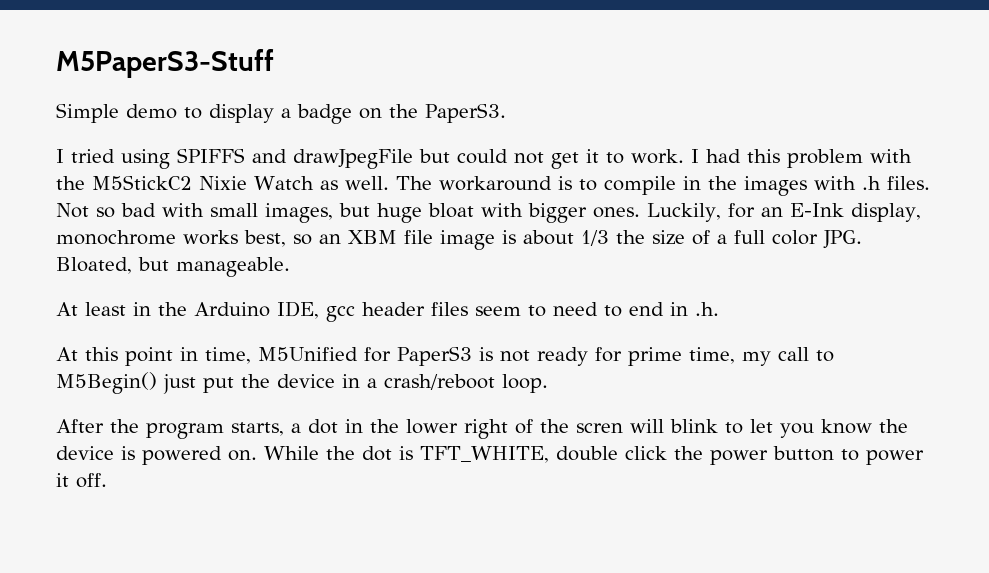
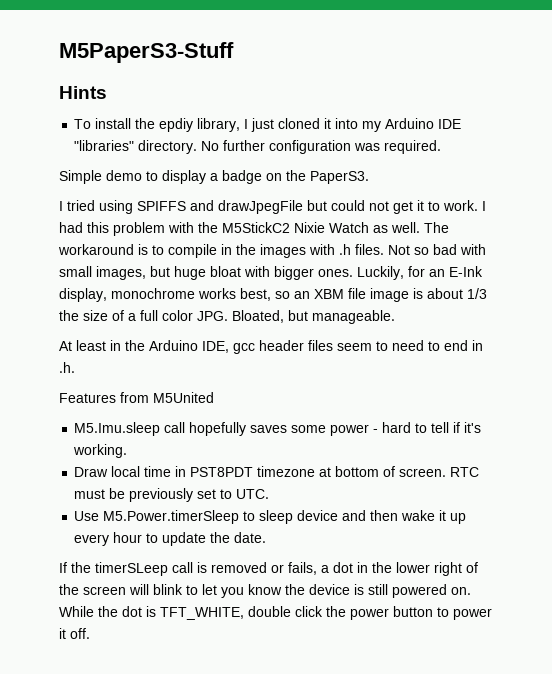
+ Hints
+ To install the epdiy library, I just cloned it into my Arduino IDE "libraries" directory. No further configuration was required.
- At this point in time, M5Unified for PaperS3 is not ready for prime time, my call to M5Begin() just put the device in a crash/reboot loop.
- After the program starts, a dot in the lower right of the scren will blink to let you know the device is powered on.
+ Features from M5United
+ M5.Imu.sleep call hopefully saves some power - hard to tell if it's working.
+ Draw local time in PST8PDT timezone at bottom of screen. RTC must be previously set to UTC.
+ Use M5.Power.timerSleep to sleep device and then wake it up every hour to update the date.
+ If the timerSLeep call is removed or fails, a dot in the lower right of the screen will blink to let you know the device is still powered on.

